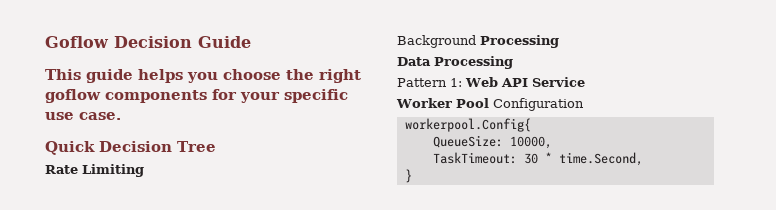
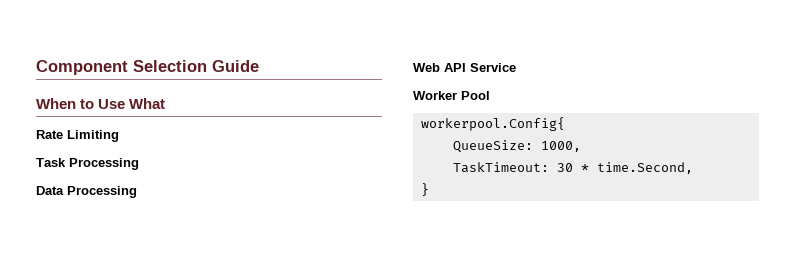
- Goflow Decision Guide
+ Component Selection Guide
- This guide helps you choose the right goflow components for your specific use case.
- Quick Decision Tree
+ When to Use What
- Background Processing
+ Task Processing
- Pattern 1: Web API Service
+ Web API Service
- Worker Pool Configuration
+ Worker Pool
- QueueSize: 10000,
+ QueueSize: 1000,

